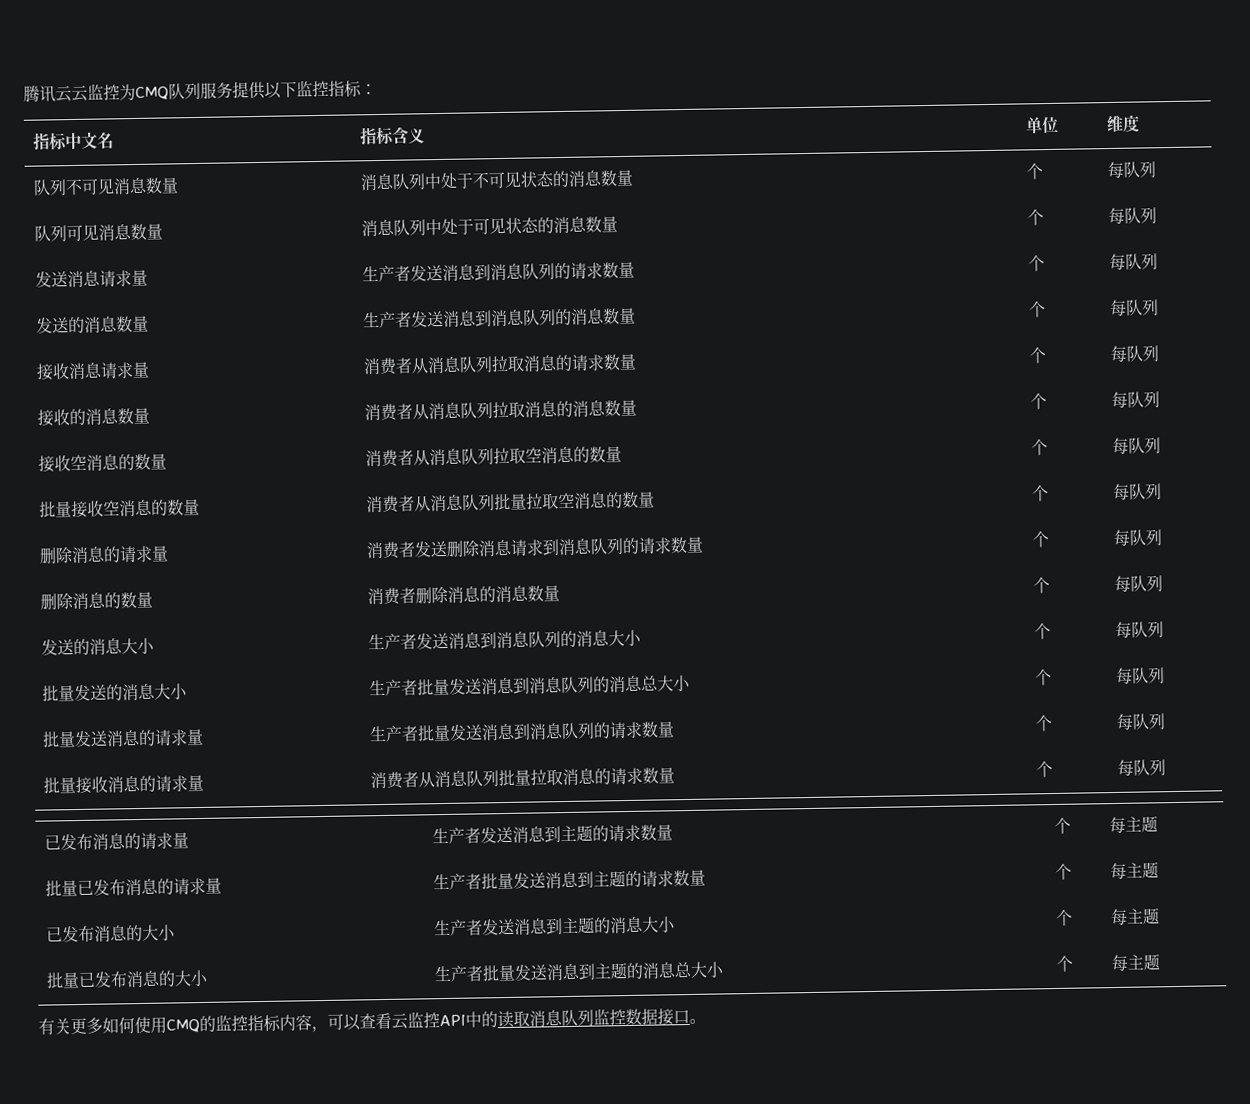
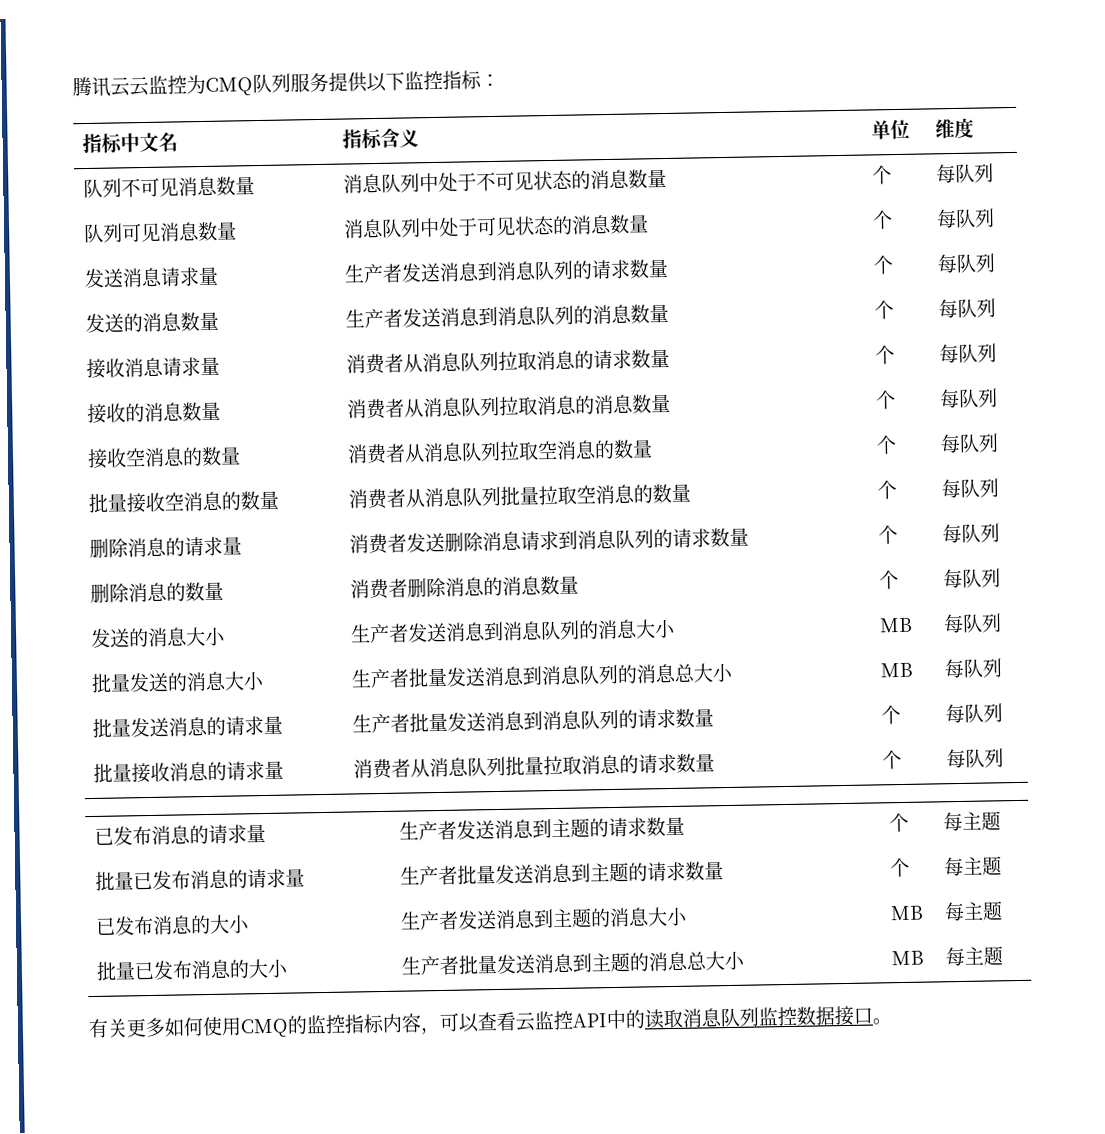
- 发送的消息大小 | 生产者发送消息到消息队列的消息大小 | 个 | 每队列
+ 发送的消息大小 | 生产者发送消息到消息队列的消息大小 | MB | 每队列
- 批量发送的消息大小 | 生产者批量发送消息到消息队列的消息总大小 | 个 | 每队列
+ 批量发送的消息大小 | 生产者批量发送消息到消息队列的消息总大小 | MB | 每队列
- 已发布消息的大小 | 生产者发送消息到主题的消息大小 | 个 | 每主题
+ 已发布消息的大小 | 生产者发送消息到主题的消息大小 | MB | 每主题
- 批量已发布消息的大小 | 生产者批量发送消息到主题的消息总大小 | 个 | 每主题
+ 批量已发布消息的大小 | 生产者批量发送消息到主题的消息总大小 | MB | 每主题

